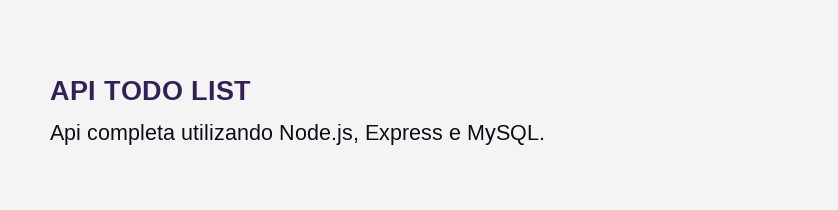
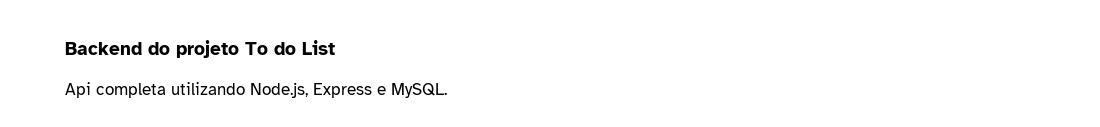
- API TODO LIST
+ Backend do projeto To do List

